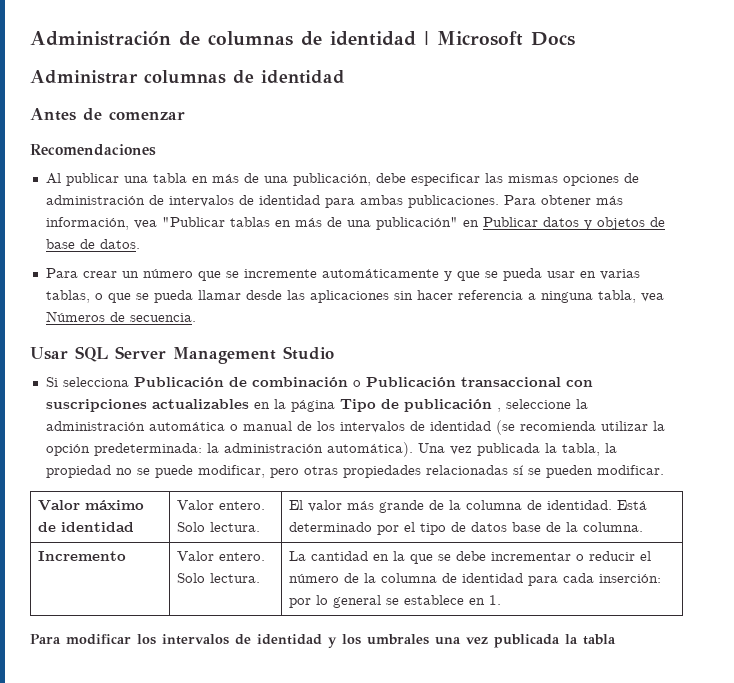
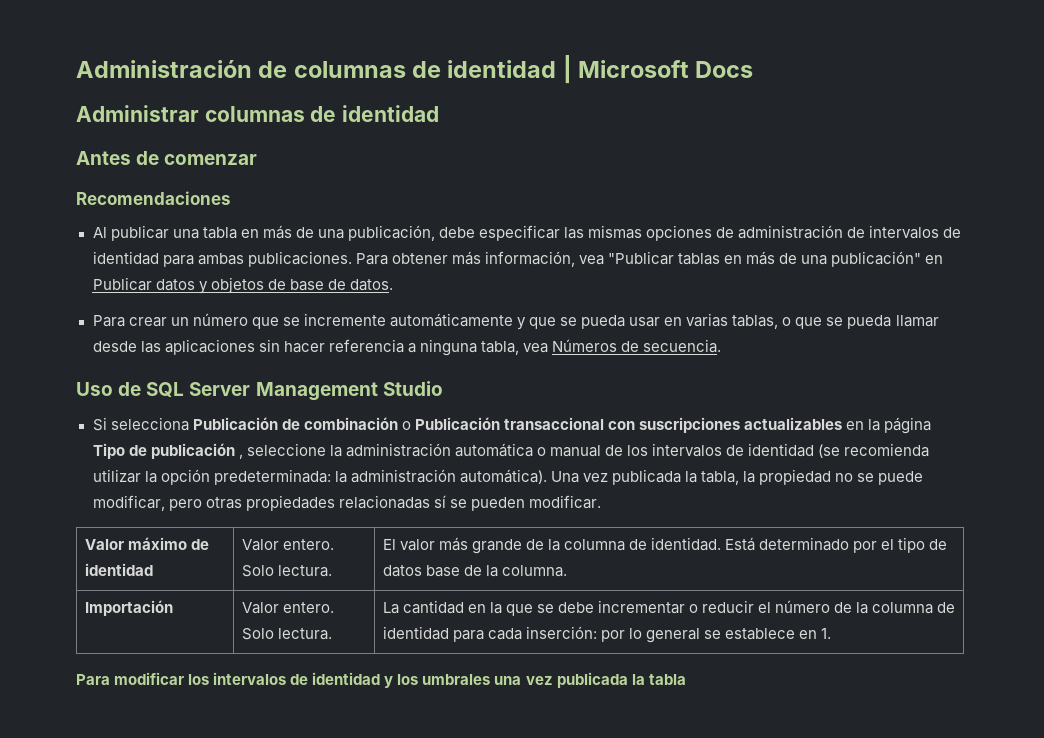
- Usar SQL Server Management Studio
+ Uso de SQL Server Management Studio
- Incremento | Valor entero. Solo lectura. | La cantidad en la que se debe incrementar o reducir el número de la columna de identidad para cada inserción: por lo general se establece en 1.
+ Importación | Valor entero. Solo lectura. | La cantidad en la que se debe incrementar o reducir el número de la columna de identidad para cada inserción: por lo general se establece en 1.

